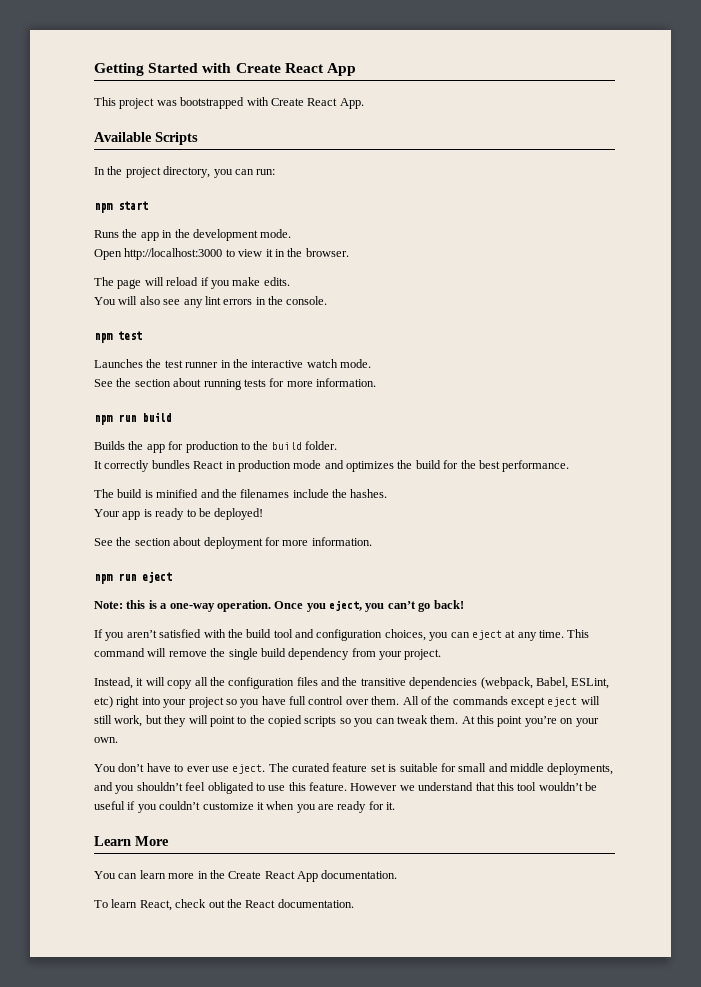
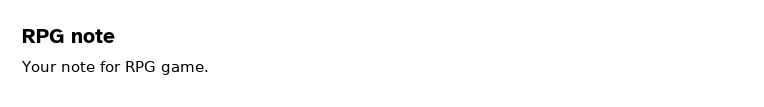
- Getting Started with Create React App
- This project was bootstrapped with Create React App.
- Available Scripts
- In the project directory, you can run:
- npm start
- Runs the app in the development mode.
- Open http://localhost:3000 to view it in the browser.
- The page will reload if you make edits.
- You will also see any lint errors in the console.
- npm test
- Launches the test runner in the interactive watch mode.
- See the section about running tests for more information.
- npm run build
- Builds the app for production to the build folder.
- It correctly bundles React in production mode and optimizes the build for the best performance.
- The build is minified and the filenames include the hashes.
- Your app is ready to be deployed!
- See the section about deployment for more information.
- npm run eject
- Note: this is a one-way operation. Once you eject, you can’t go back!
- If you aren’t satisfied with the build tool and configuration choices, you can eject at any time. This command will remove the single build dependency from your project.
- Instead, it will copy all the configuration files and the transitive dependencies (webpack, Babel, ESLint, etc) right into your project so you have full control over them. All of the commands except eject will still work, but they will point to the copied scripts so you can tweak them. At this point you’re on your own.
- You don’t have to ever use eject. The curated feature set is suitable for small and middle deployments, and you shouldn’t feel obligated to use this feature. However we understand that this tool wouldn’t be useful if you couldn’t customize it when you are ready for it.
- Learn More
- You can learn more in the Create React App documentation.
- To learn React, check out the React documentation.
+ RPG note
+ Your note for RPG game.

